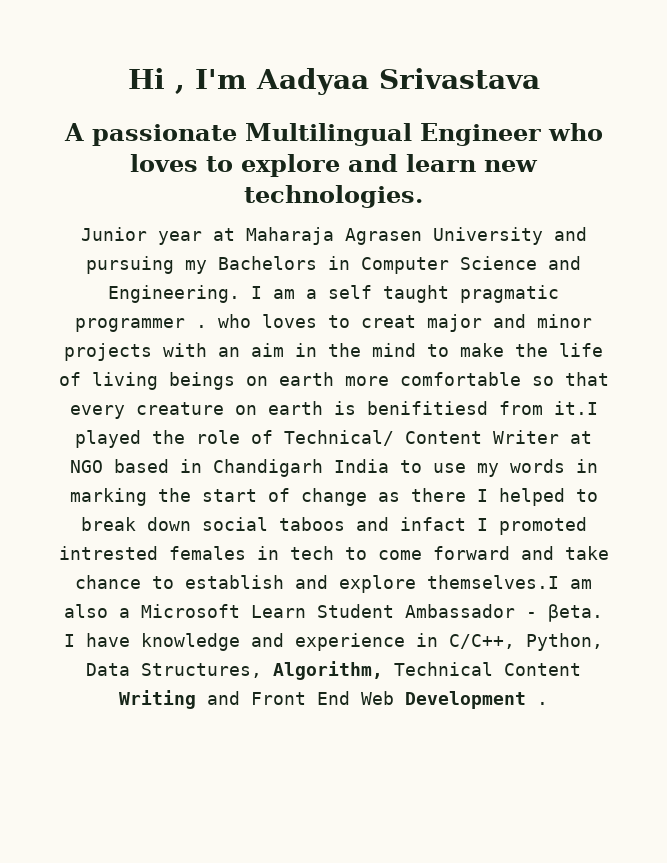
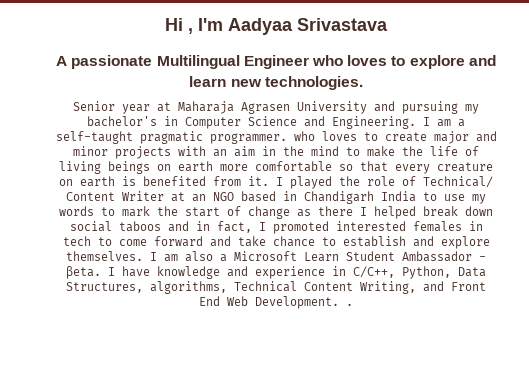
- Junior year at Maharaja Agrasen University and pursuing my Bachelors in Computer Science and Engineering.
+ Senior year at Maharaja Agrasen University and pursuing my bachelor's in Computer Science and Engineering.
- I am a self taught pragmatic programmer . who loves to creat major and minor projects with an aim in the mind to make the life of living beings on earth more comfortable so that every creature on earth is benifitiesd from it.I played the role of Technical/ Content Writer at NGO based in Chandigarh India to use my words in marking the start of change as there I helped to break down social taboos and infact I promoted intrested females in tech to come forward and take chance to establish and explore themselves.I am also a Microsoft Learn Student Ambassador - βeta.
+ I am a self-taught pragmatic programmer. who loves to create major and minor projects with an aim in the mind to make the life of living beings on earth more comfortable so that every creature on earth is benefited from it. I played the role of Technical/ Content Writer at an NGO based in Chandigarh India to use my words to mark the start of change as there I helped break down social taboos and in fact, I promoted interested females in tech to come forward and take chance to establish and explore themselves. I am also a Microsoft Learn Student Ambassador - βeta.
- I have knowledge and experience in C/C++, Python, Data Structures, Algorithm, Technical Content Writing and Front End Web Development .
+ I have knowledge and experience in C/C++, Python, Data Structures, algorithms, Technical Content Writing, and Front End Web Development. .

